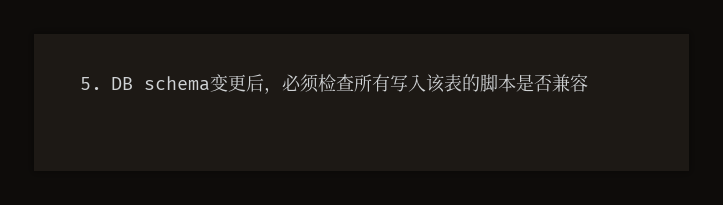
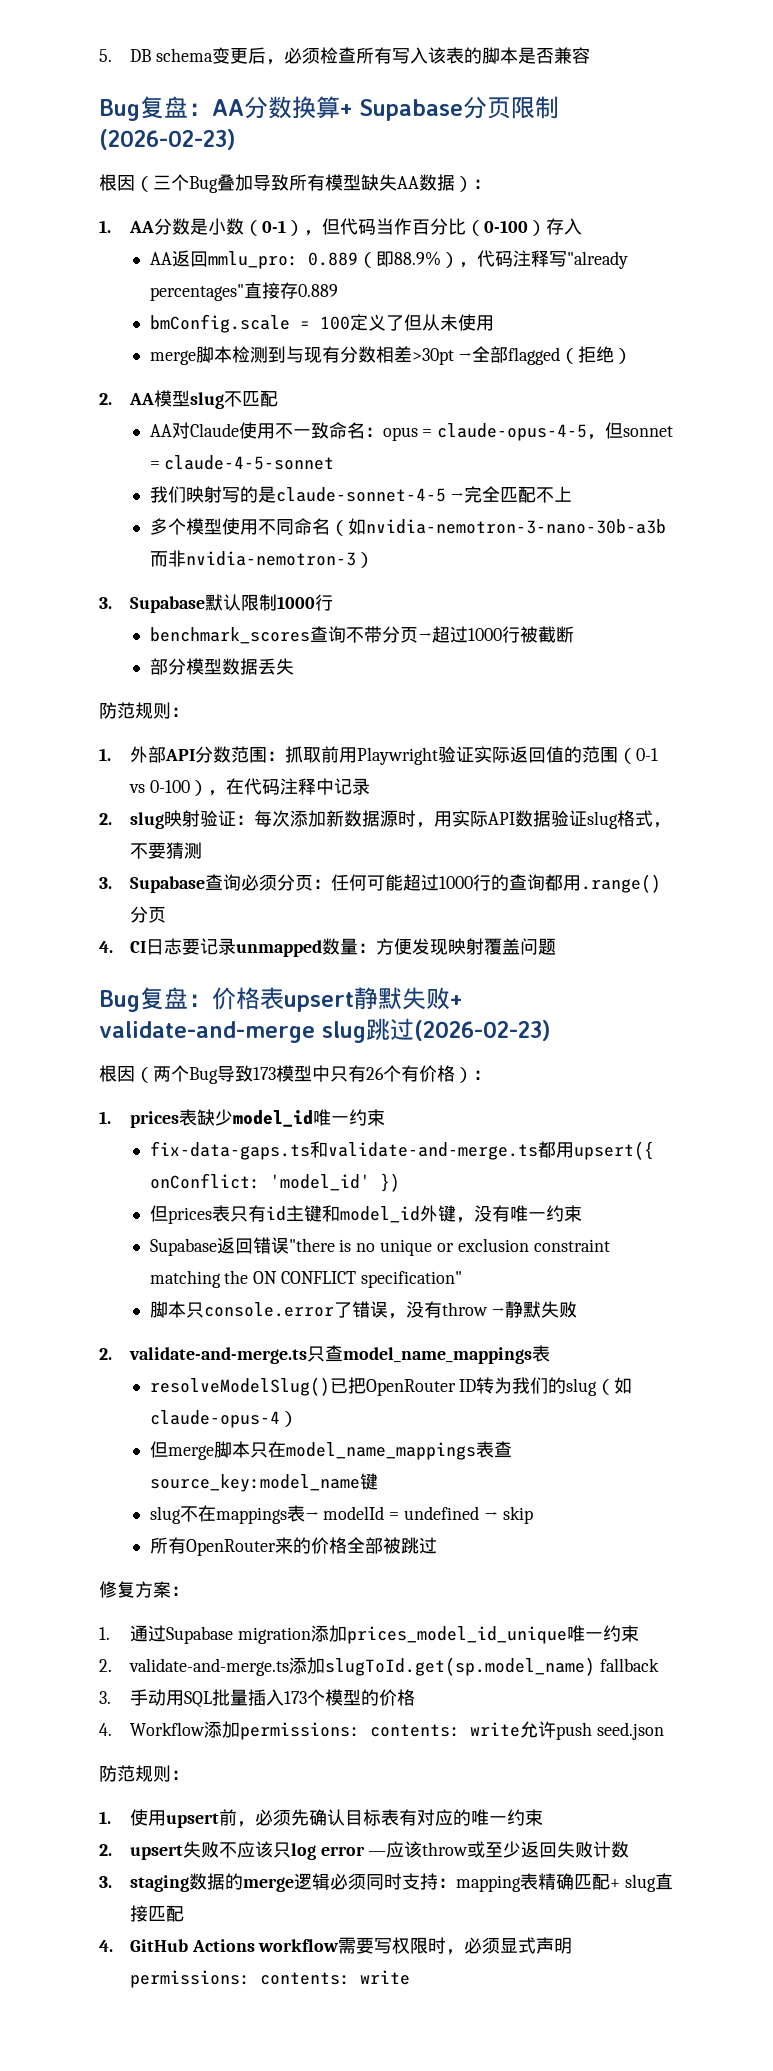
+ Bug复盘：AA分数换算+ Supabase分页限制(2026-02-23)
+ 根因（三个Bug叠加导致所有模型缺失AA数据）：
+ 1. AA分数是小数（0-1），但代码当作百分比（0-100）存入
+ AA返回mmlu_pro: 0.889（即88.9%），代码注释写"already percentages"直接存0.889
+ bmConfig.scale = 100定义了但从未使用
+ merge脚本检测到与现有分数相差>30pt →全部flagged（拒绝）
+ 2. AA模型slug不匹配
+ AA对Claude使用不一致命名：opus = claude-opus-4-5，但sonnet = claude-4-5-sonnet
+ 我们映射写的是claude-sonnet-4-5 →完全匹配不上
+ 多个模型使用不同命名（如nvidia-nemotron-3-nano-30b-a3b而非nvidia-nemotron-3）
+ 3. Supabase默认限制1000行
+ benchmark_scores查询不带分页→超过1000行被截断
+ 部分模型数据丢失
+ 防范规则：
+ 1.外部API分数范围：抓取前用Playwright验证实际返回值的范围（0-1 vs 0-100），在代码注释中记录
+ 2. slug映射验证：每次添加新数据源时，用实际API数据验证slug格式，不要猜测
+ 3. Supabase查询必须分页：任何可能超过1000行的查询都用.range()分页
+ 4. CI日志要记录unmapped数量：方便发现映射覆盖问题
+ Bug复盘：价格表upsert静默失败+ validate-and-merge slug跳过(2026-02-23)
+ 根因（两个Bug导致173模型中只有26个有价格）：
+ 1. prices表缺少model_id唯一约束
+ fix-data-gaps.ts和validate-and-merge.ts都用upsert({ onConflict: 'model_id' })
+ 但prices表只有id主键和model_id外键，没有唯一约束
+ Supabase返回错误"there is no unique or exclusion constraint matching the ON CONFLICT specification"
+ 脚本只console.error了错误，没有throw →静默失败
+ 2. validate-and-merge.ts只查model_name_mappings表
+ resolveModelSlug()已把OpenRouter ID转为我们的slug（如claude-opus-4）
+ 但merge脚本只在model_name_mappings表查source_key:model_name键
+ slug不在mappings表→ modelId = undefined → skip
+ 所有OpenRouter来的价格全部被跳过
+ 修复方案：
+ 1.通过Supabase migration添加prices_model_id_unique唯一约束
+ 2. validate-and-merge.ts添加slugToId.get(sp.model_name) fallback
+ 3.手动用SQL批量插入173个模型的价格
+ 4. Workflow添加permissions: contents: write允许push seed.json
+ 防范规则：
+ 1.使用upsert前，必须先确认目标表有对应的唯一约束
+ 2. upsert失败不应该只log error —应该throw或至少返回失败计数
+ 3. staging数据的merge逻辑必须同时支持：mapping表精确匹配+ slug直接匹配
+ 4. GitHub Actions workflow需要写权限时，必须显式声明permissions: contents: write

